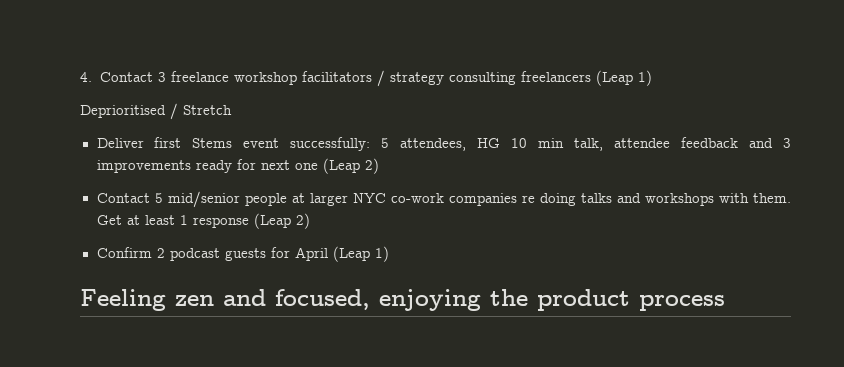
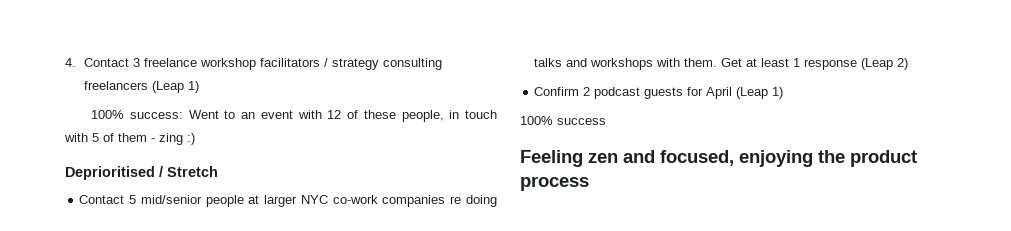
+ 100% success: Went to an event with 12 of these people, in touch with 5 of them - zing :)
  Deprioritised / Stretch
- Deliver first Stems event successfully: 5 attendees, HG 10 min talk, attendee feedback and 3 improvements ready for next one (Leap 2)
+ 100% success

